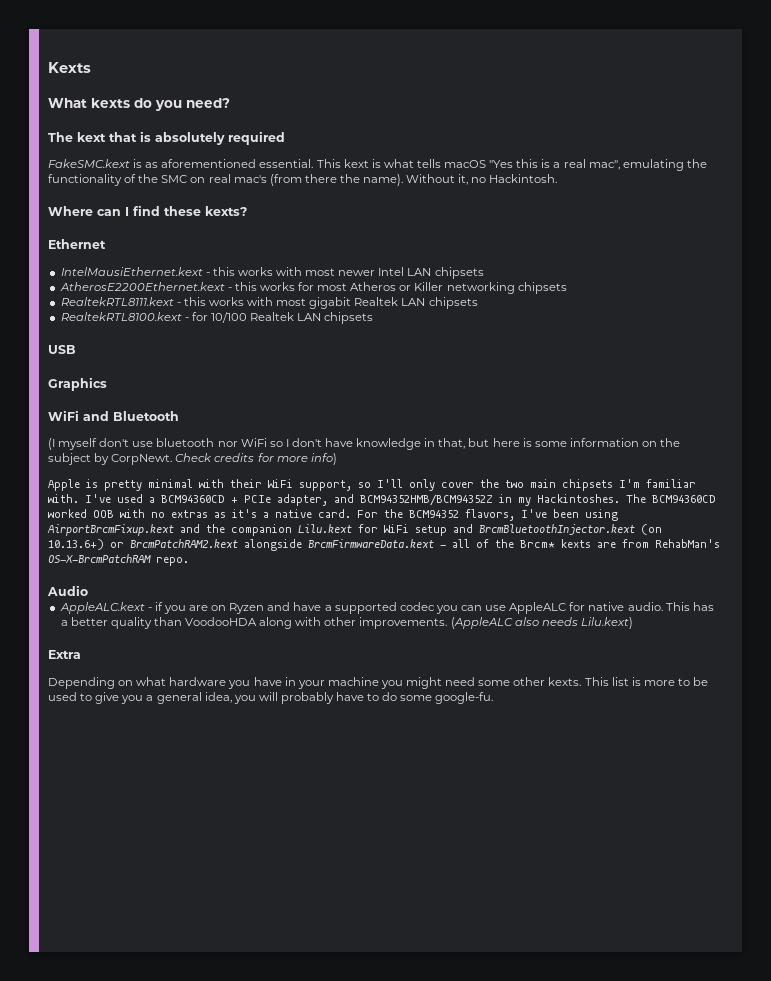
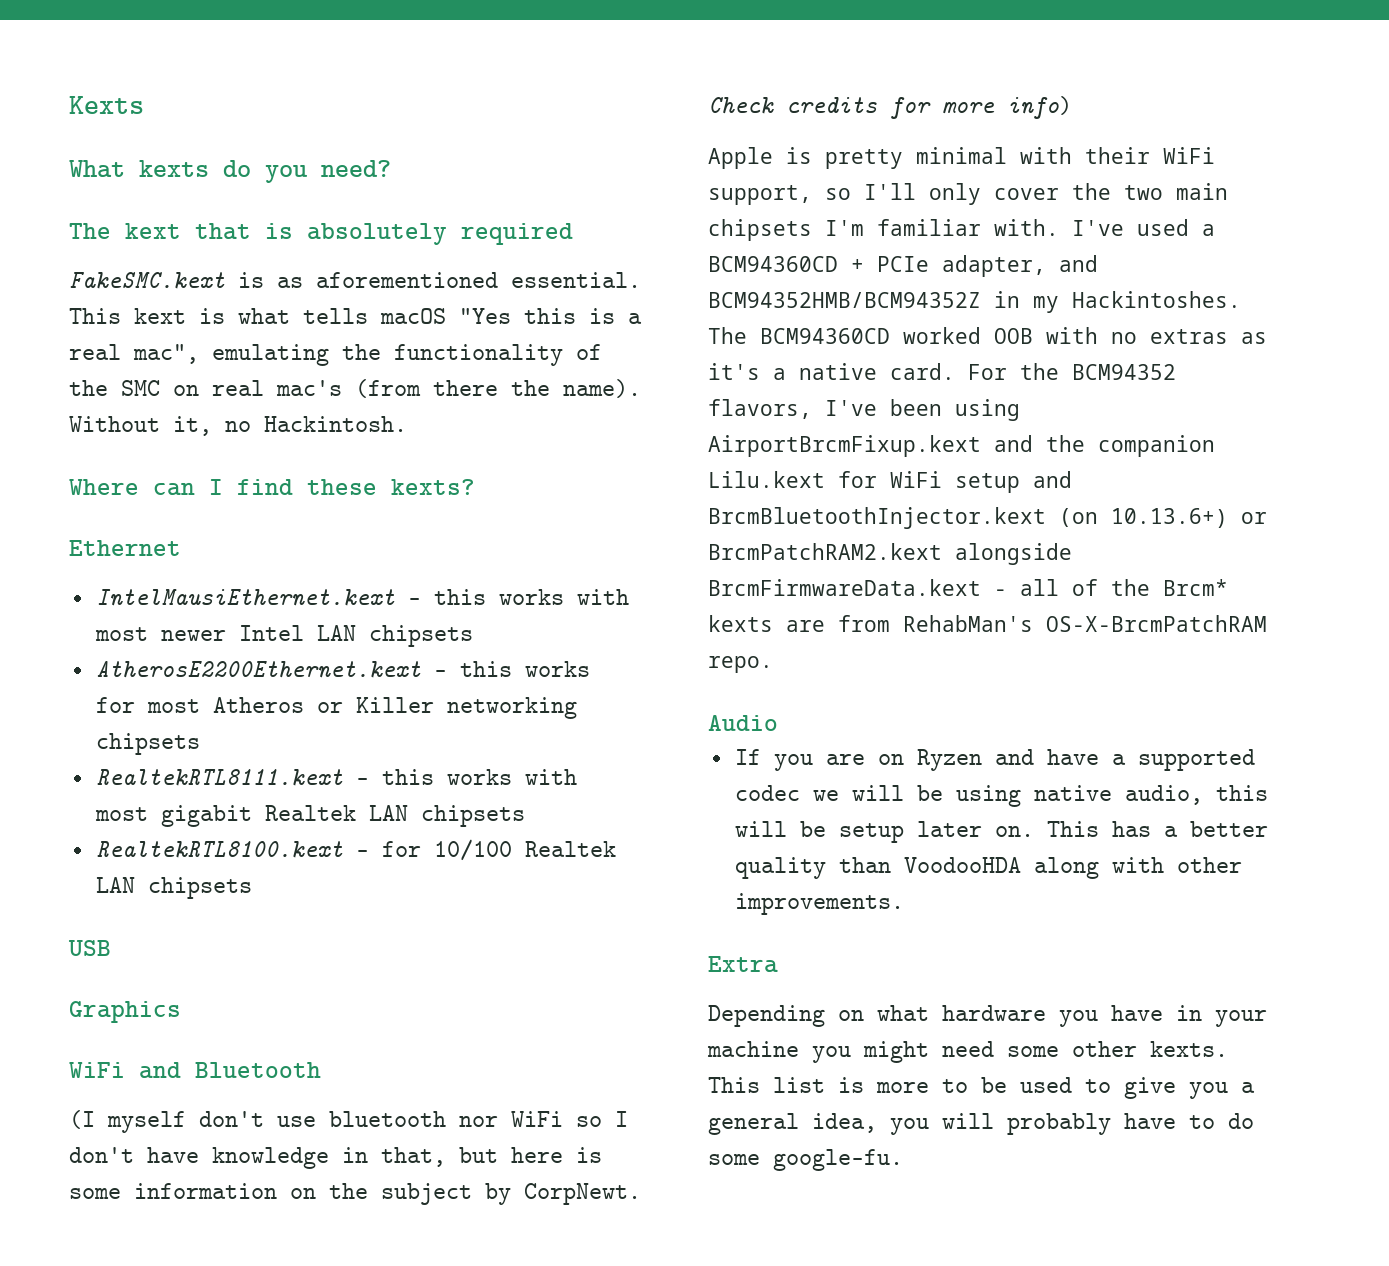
- AppleALC.kext - if you are on Ryzen and have a supported codec you can use AppleALC for native audio.
+ If you are on Ryzen and have a supported codec we will be using native audio, this will be setup later on.
- (AppleALC also needs Lilu.kext)

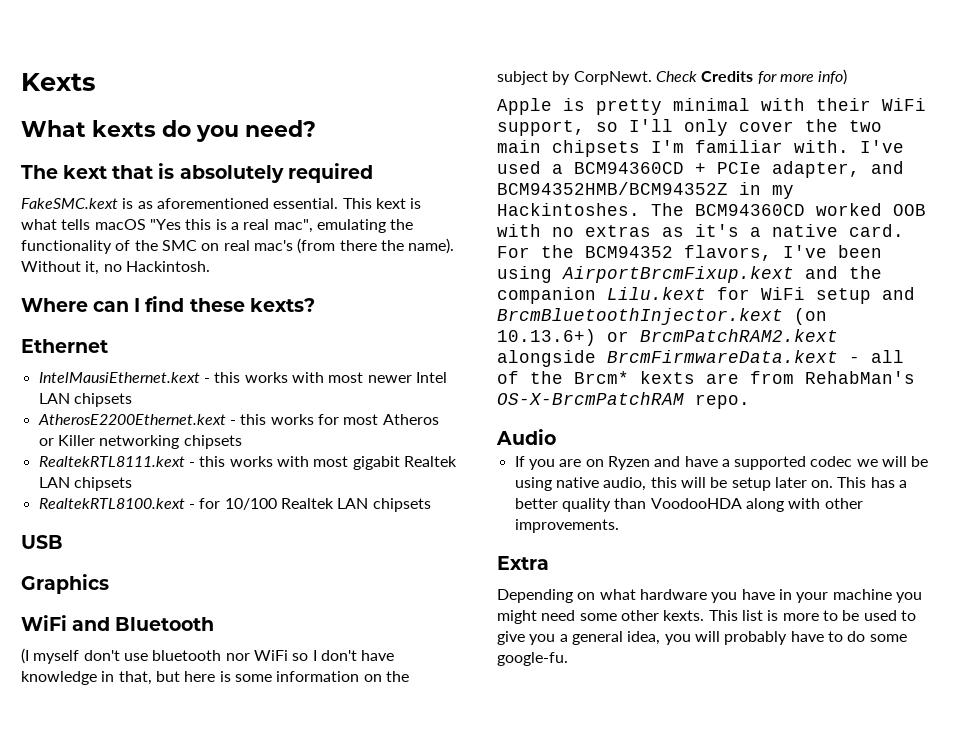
- Check credits for more info)
+ Check Credits for more info)

